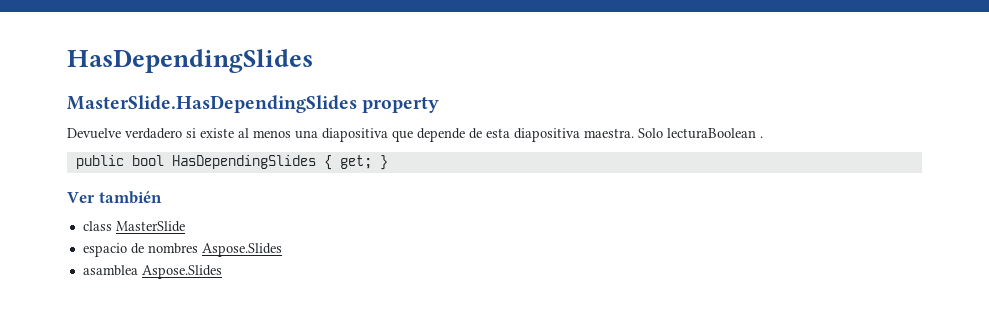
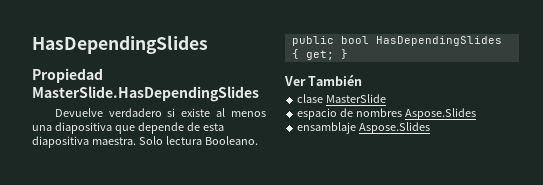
- MasterSlide.HasDependingSlides property
+ Propiedad MasterSlide.HasDependingSlides
- Solo lecturaBoolean .
+ Solo lectura Booleano.
- Ver también
- class MasterSlide
+ Ver También
+ clase MasterSlide
- asamblea Aspose.Slides
+ ensamblaje Aspose.Slides

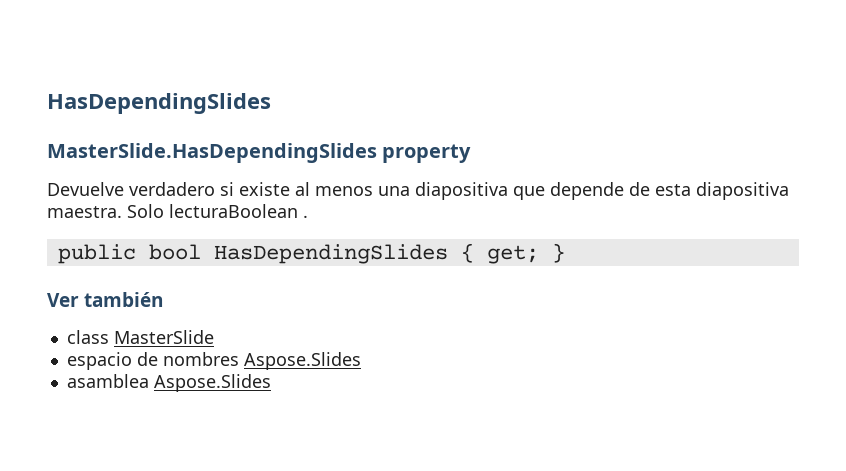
- Propiedad MasterSlide.HasDependingSlides
+ MasterSlide.HasDependingSlides property
- Solo lectura Booleano.
+ Solo lecturaBoolean .
- Ver También
- clase MasterSlide
+ Ver también
+ class MasterSlide
- ensamblaje Aspose.Slides
+ asamblea Aspose.Slides

